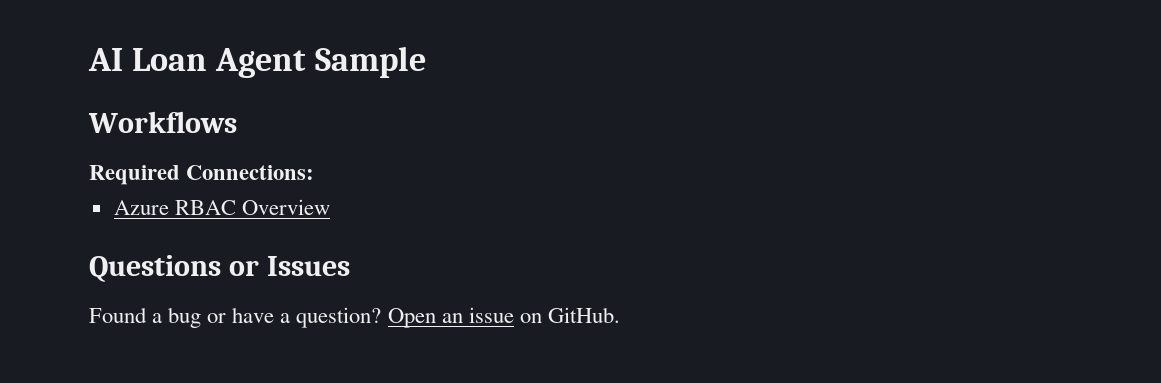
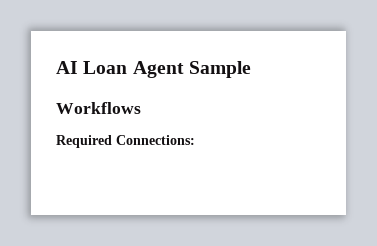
- Azure RBAC Overview
- Questions or Issues
- Found a bug or have a question? Open an issue on GitHub.

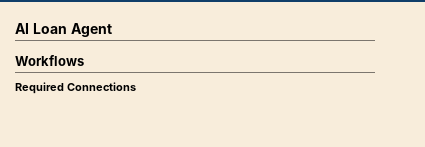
- AI Loan Agent Sample
+ AI Loan Agent
- Required Connections:
+ Required Connections

